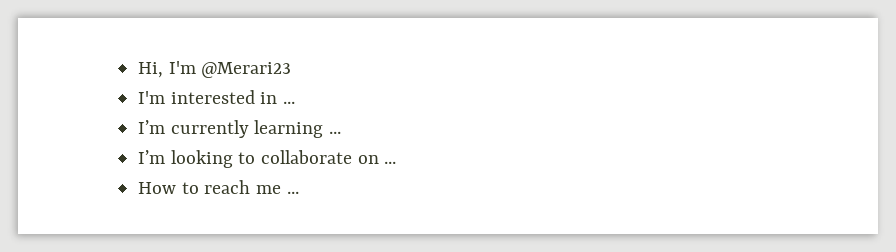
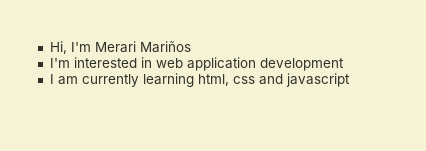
- Hi, I'm @Merari23
+ Hi, I'm Merari Mariños
- I'm interested in ...
- I’m currently learning ...
- I’m looking to collaborate on ...
- How to reach me ...
+ I'm interested in web application development
+ I am currently learning html, css and javascript

